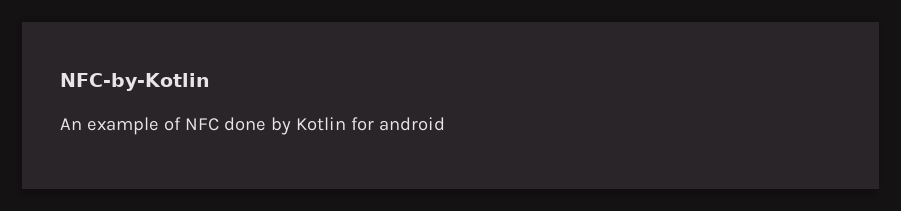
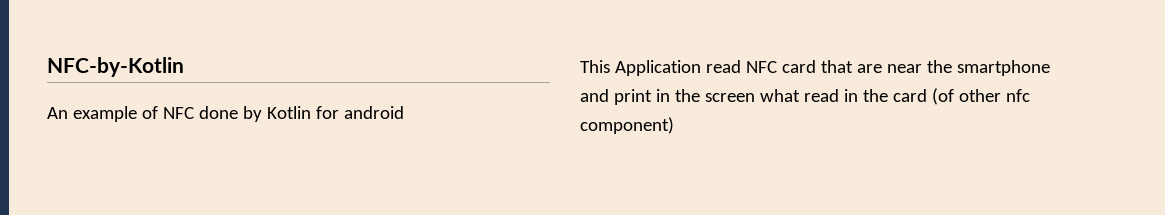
+ This Application read NFC card that are near the smartphone and print in the screen what read in the card (of other nfc component)

